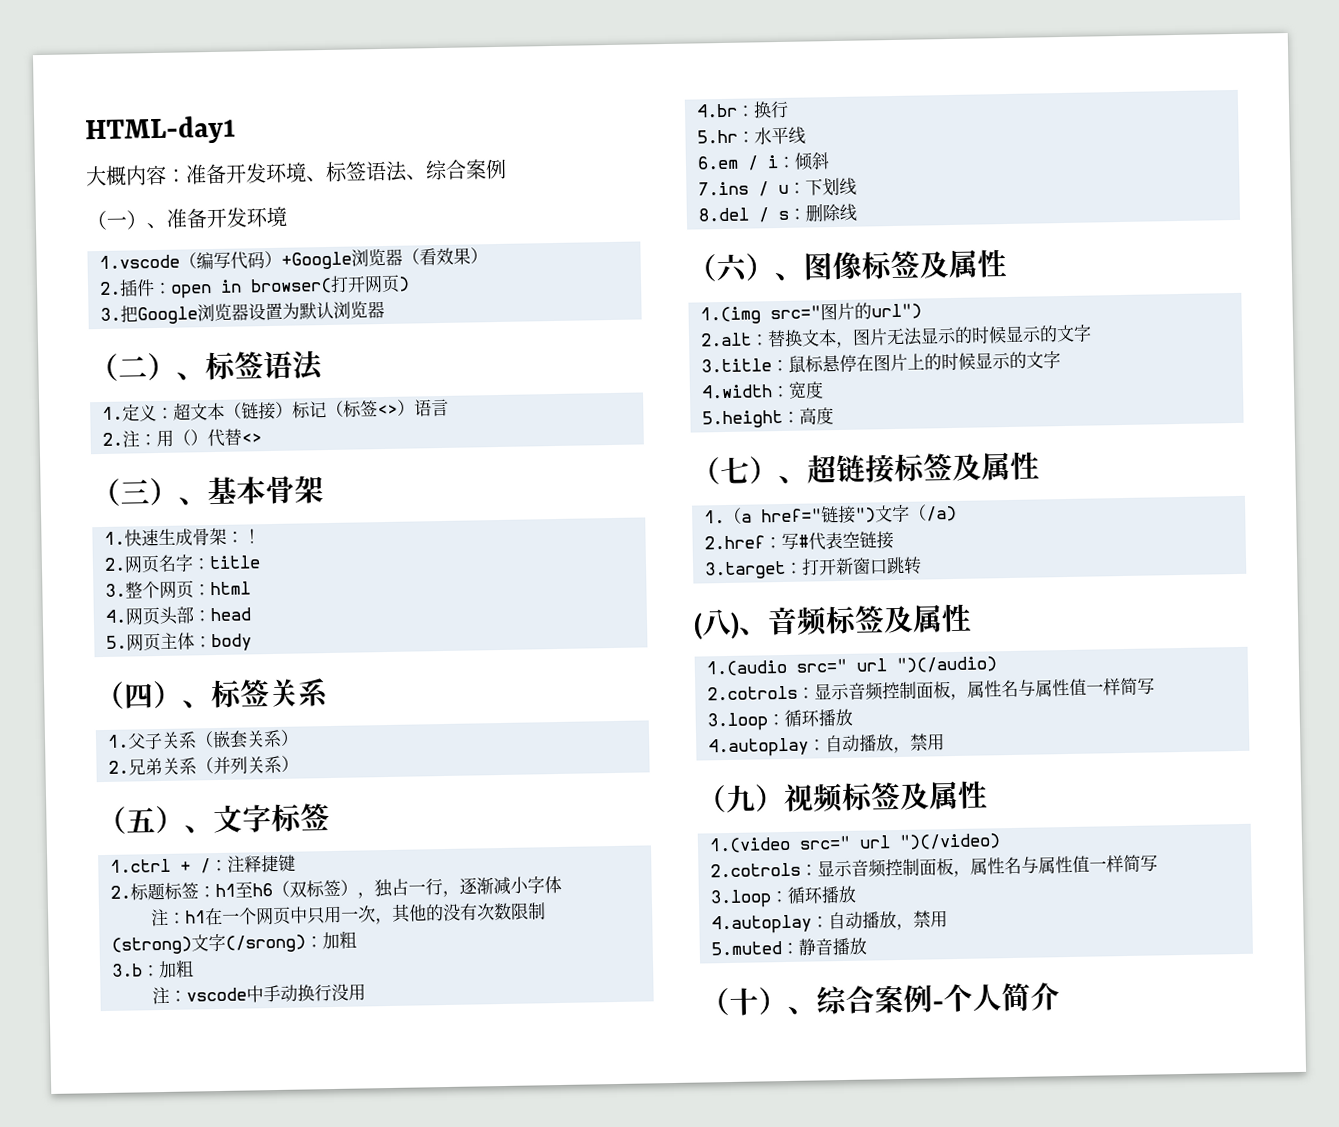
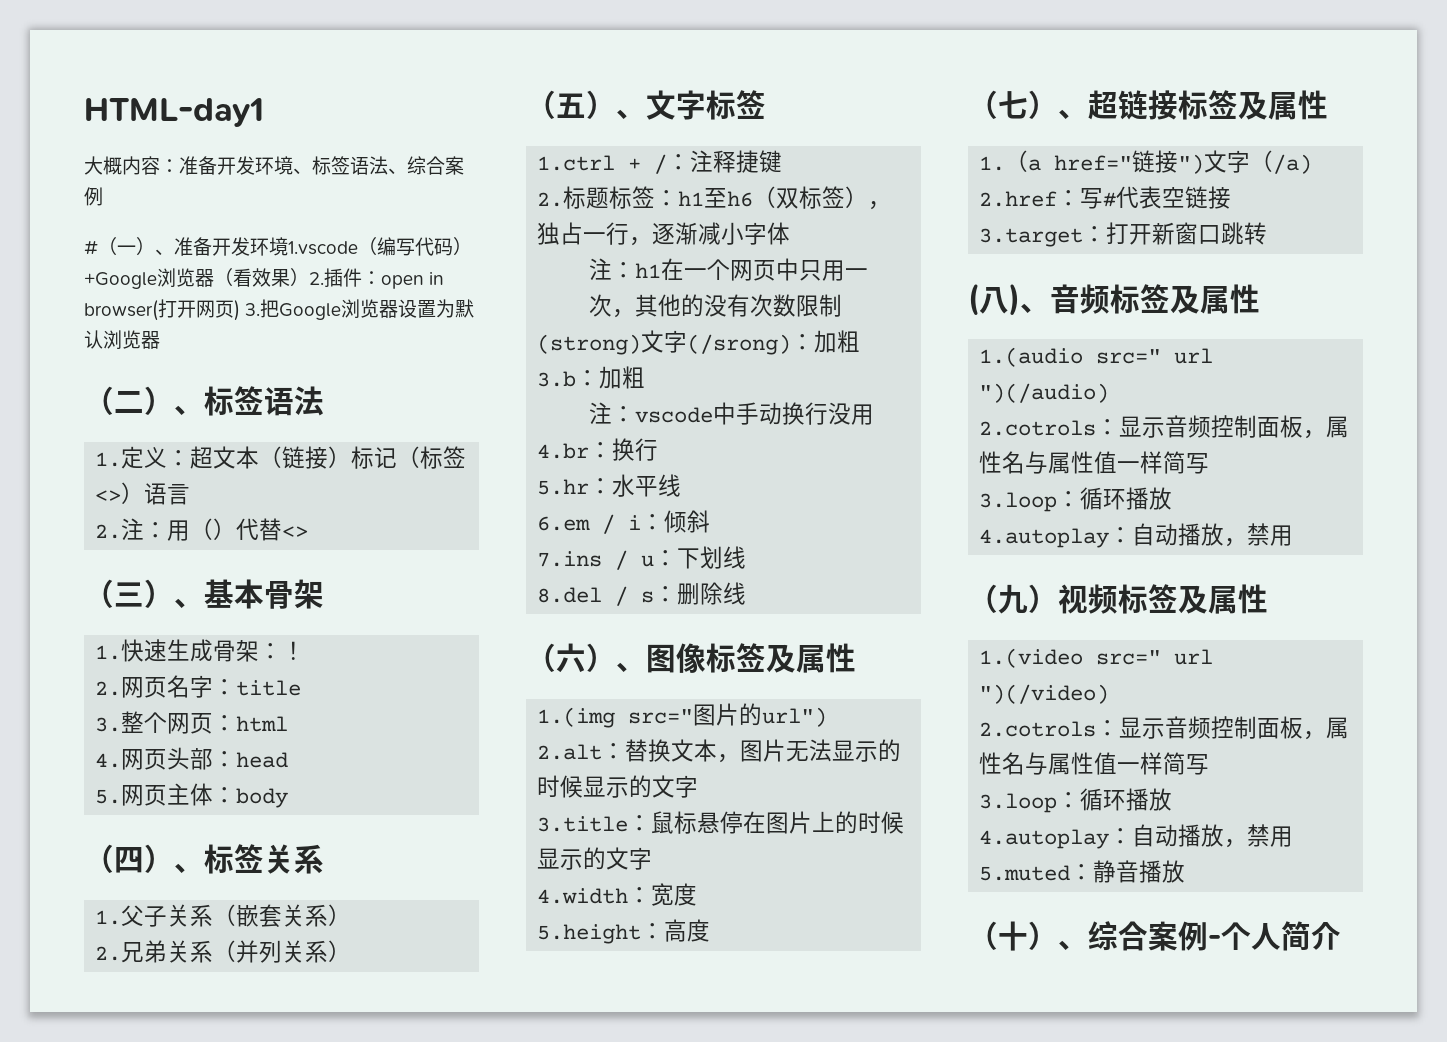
- （一）、准备开发环境
- 1.vscode（编写代码）+Google浏览器（看效果）
- 2.插件：open in browser(打开网页)
- 3.把Google浏览器设置为默认浏览器
+ #（一）、准备开发环境1.vscode（编写代码）+Google浏览器（看效果）2.插件：open in browser(打开网页) 3.把Google浏览器设置为默认浏览器

